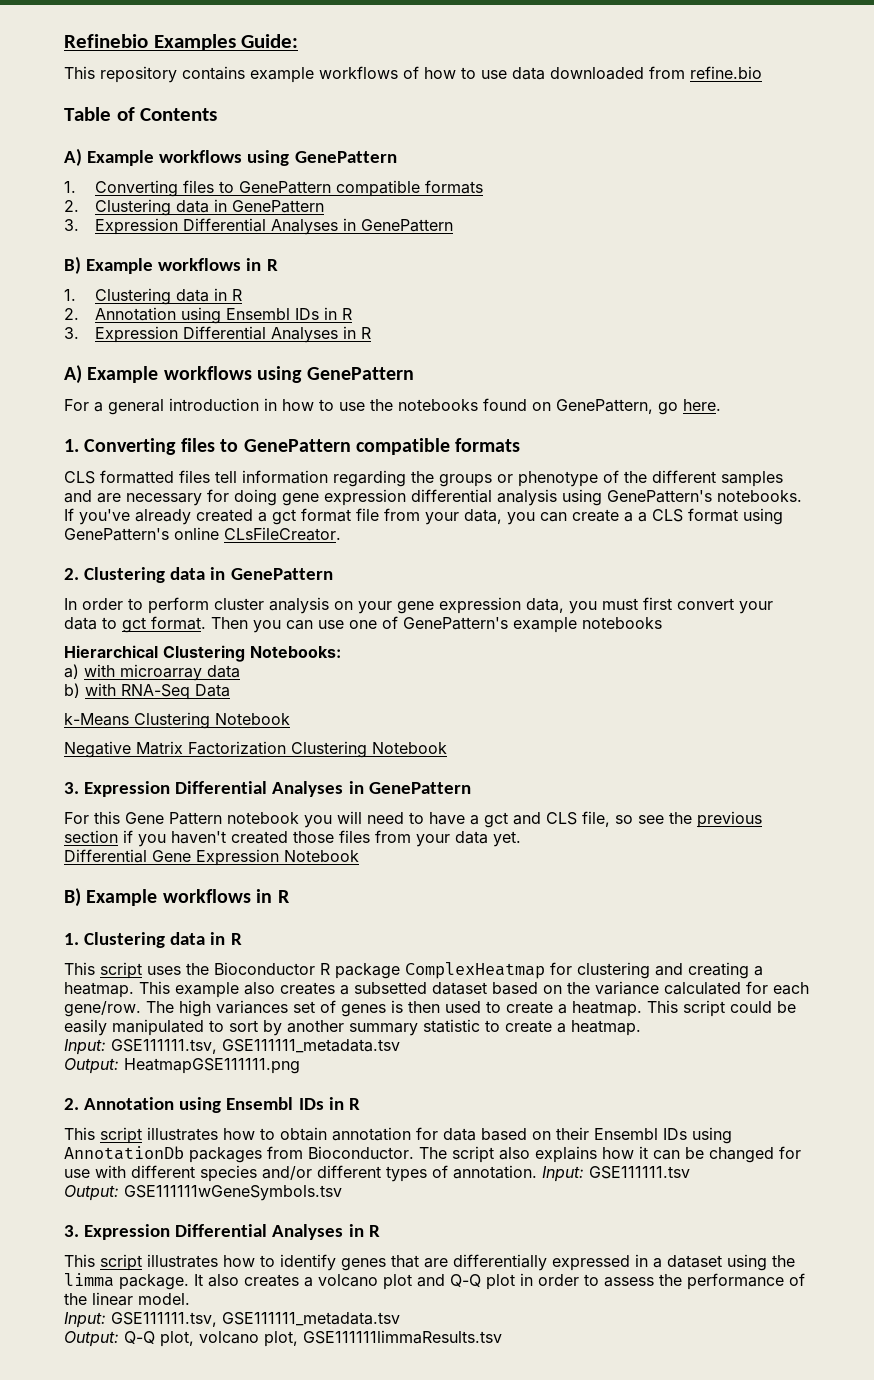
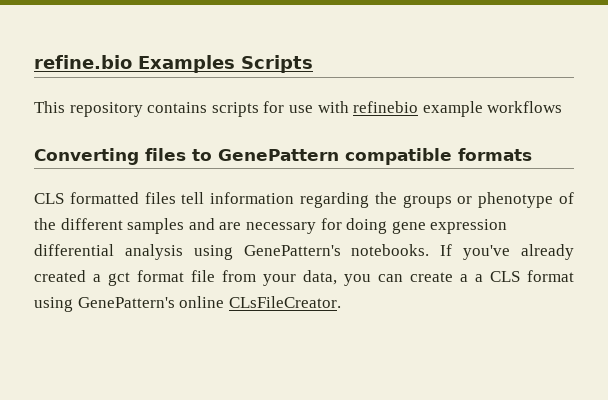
- Refinebio Examples Guide:
+ refine.bio Examples Scripts
- This repository contains example workflows of how to use data downloaded from refine.bio
- Table of Contents
- A) Example workflows using GenePattern
- 1. Converting files to GenePattern compatible formats
- 2. Clustering data in GenePattern
- 3. Expression Differential Analyses in GenePattern
- B) Example workflows in R
- 1. Clustering data in R
- 2. Annotation using Ensembl IDs in R
- 3. Expression Differential Analyses in R
- A) Example workflows using GenePattern
- For a general introduction in how to use the notebooks found on GenePattern, go here.
- 1. Converting files to GenePattern compatible formats
+ This repository contains scripts for use with refinebio example workflows
+ Converting files to GenePattern compatible formats
  If you've already created a gct format file from your data, you can create a a CLS format using GenePattern's online CLsFileCreator.
- 2. Clustering data in GenePattern
- In order to perform cluster analysis on your gene expression data, you must first convert your data to gct format. Then you can use one of GenePattern's example notebooks
- Hierarchical Clustering Notebooks:
- a) with microarray data
- b) with RNA-Seq Data
- k-Means Clustering Notebook
- Negative Matrix Factorization Clustering Notebook
- 3. Expression Differential Analyses in GenePattern
- For this Gene Pattern notebook you will need to have a gct and CLS file, so see the previous section if you haven't created those files from your data yet.
- Differential Gene Expression Notebook
- B) Example workflows in R
- 1. Clustering data in R
- This script uses the Bioconductor R package ComplexHeatmap for clustering and creating a heatmap. This example also creates a subsetted dataset based on the variance calculated for each gene/row. The high variances set of genes is then used to create a heatmap. This script could be easily manipulated to sort by another summary statistic to create a heatmap.
- Input: GSE111111.tsv, GSE111111_metadata.tsv
- Output: HeatmapGSE111111.png
- 2. Annotation using Ensembl IDs in R
- This script illustrates how to obtain annotation for data based on their Ensembl IDs using AnnotationDb packages from Bioconductor. The script also explains how it can be changed for use with different species and/or different types of annotation. Input: GSE111111.tsv
- Output: GSE111111wGeneSymbols.tsv
- 3. Expression Differential Analyses in R
- This script illustrates how to identify genes that are differentially expressed in a dataset using the limma package. It also creates a volcano plot and Q-Q plot in order to assess the performance of the linear model.
- Input: GSE111111.tsv, GSE111111_metadata.tsv
- Output: Q-Q plot, volcano plot, GSE111111limmaResults.tsv

